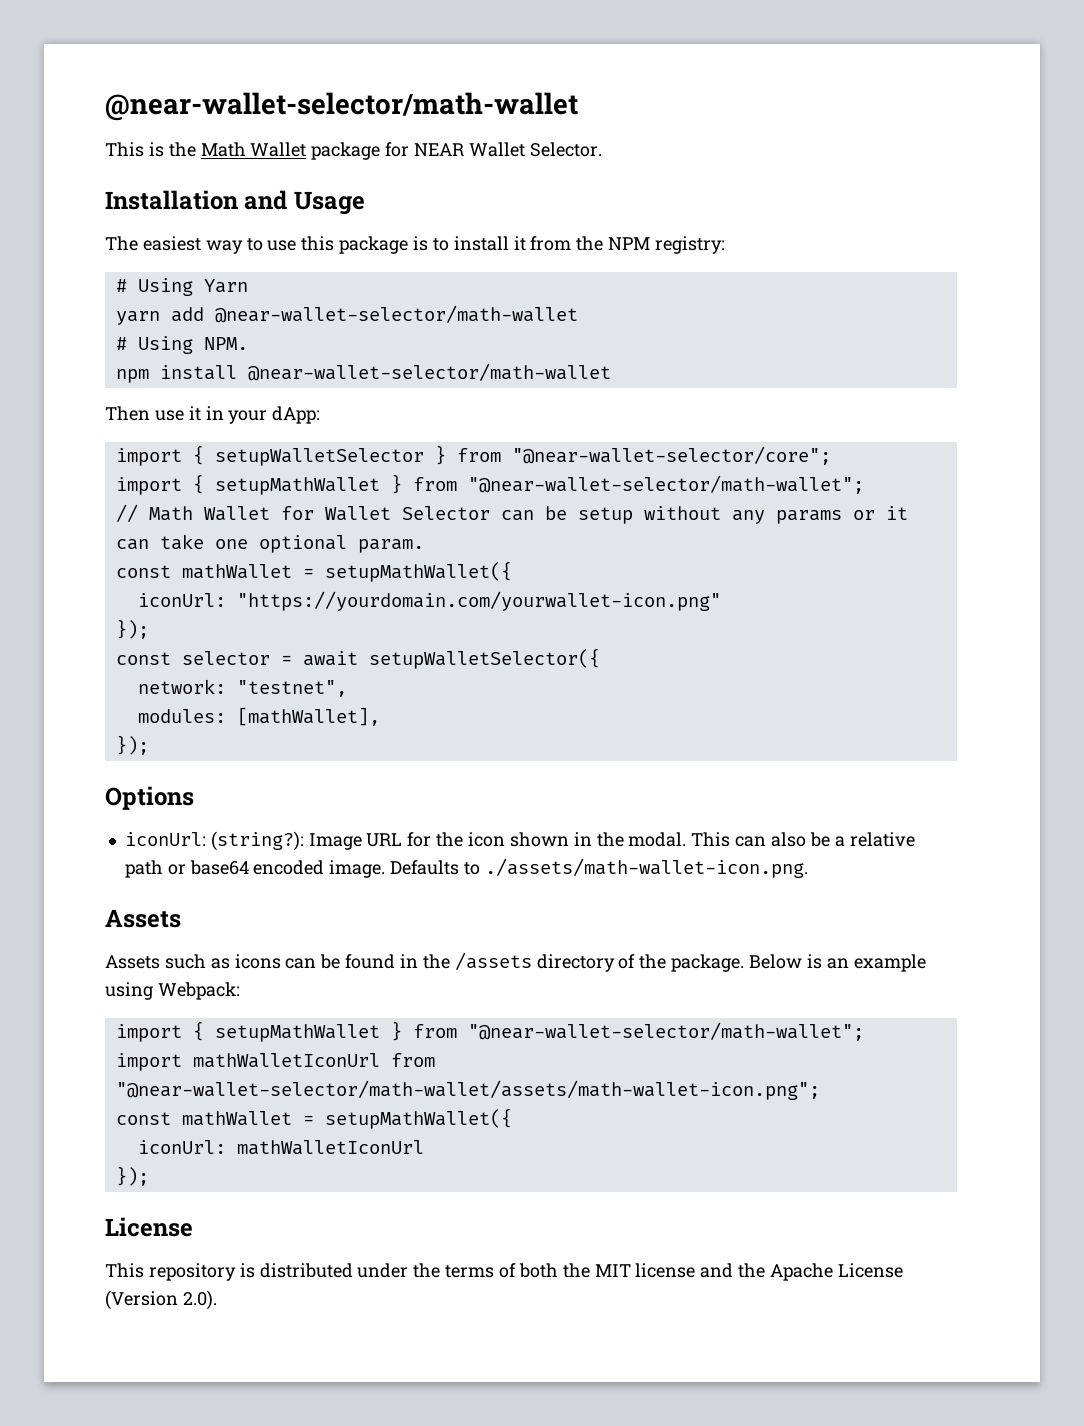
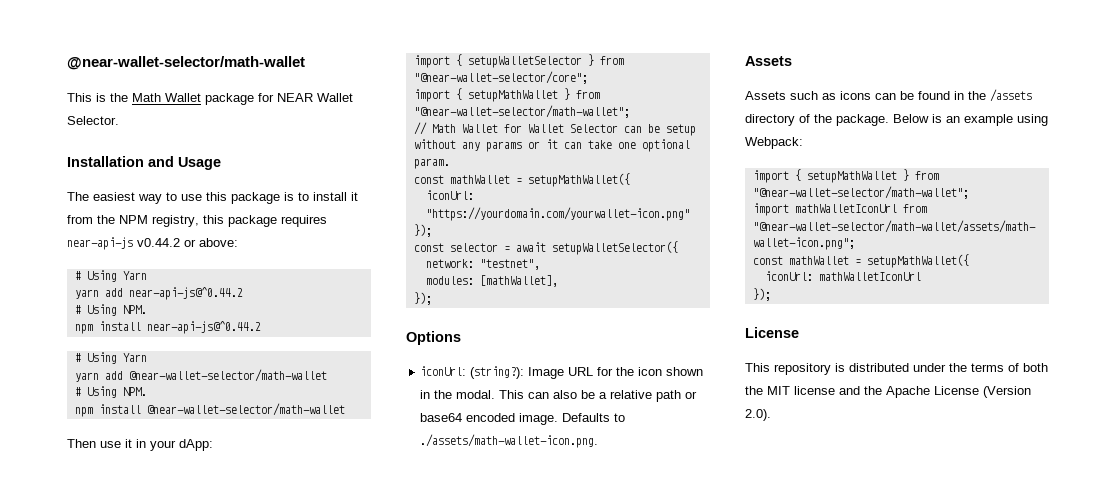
- The easiest way to use this package is to install it from the NPM registry:
+ The easiest way to use this package is to install it from the NPM registry, this package requires near-api-js v0.44.2 or above:
+ # Using Yarn
+ yarn add near-api-js@^0.44.2
+ # Using NPM.
+ npm install near-api-js@^0.44.2

